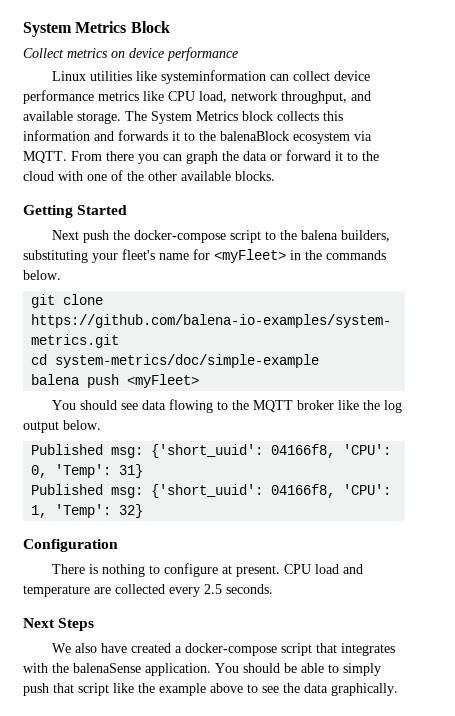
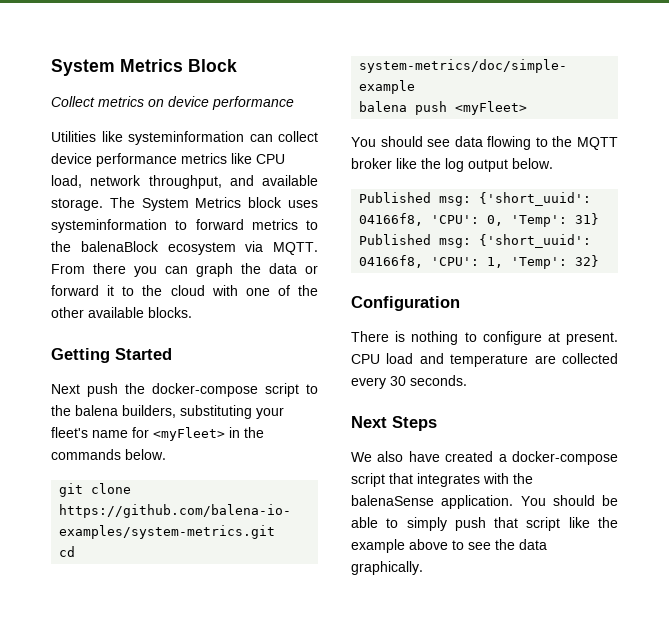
- Linux utilities like systeminformation can collect device performance metrics like CPU load, network throughput, and available storage.
+ Utilities like systeminformation can collect device performance metrics like CPU load, network throughput, and available storage.
- The System Metrics block collects this information and forwards it to the balenaBlock ecosystem via MQTT.
+ The System Metrics block uses systeminformation to forward metrics to the balenaBlock ecosystem via MQTT.
- CPU load and temperature are collected every 2.5 seconds.
+ CPU load and temperature are collected every 30 seconds.

